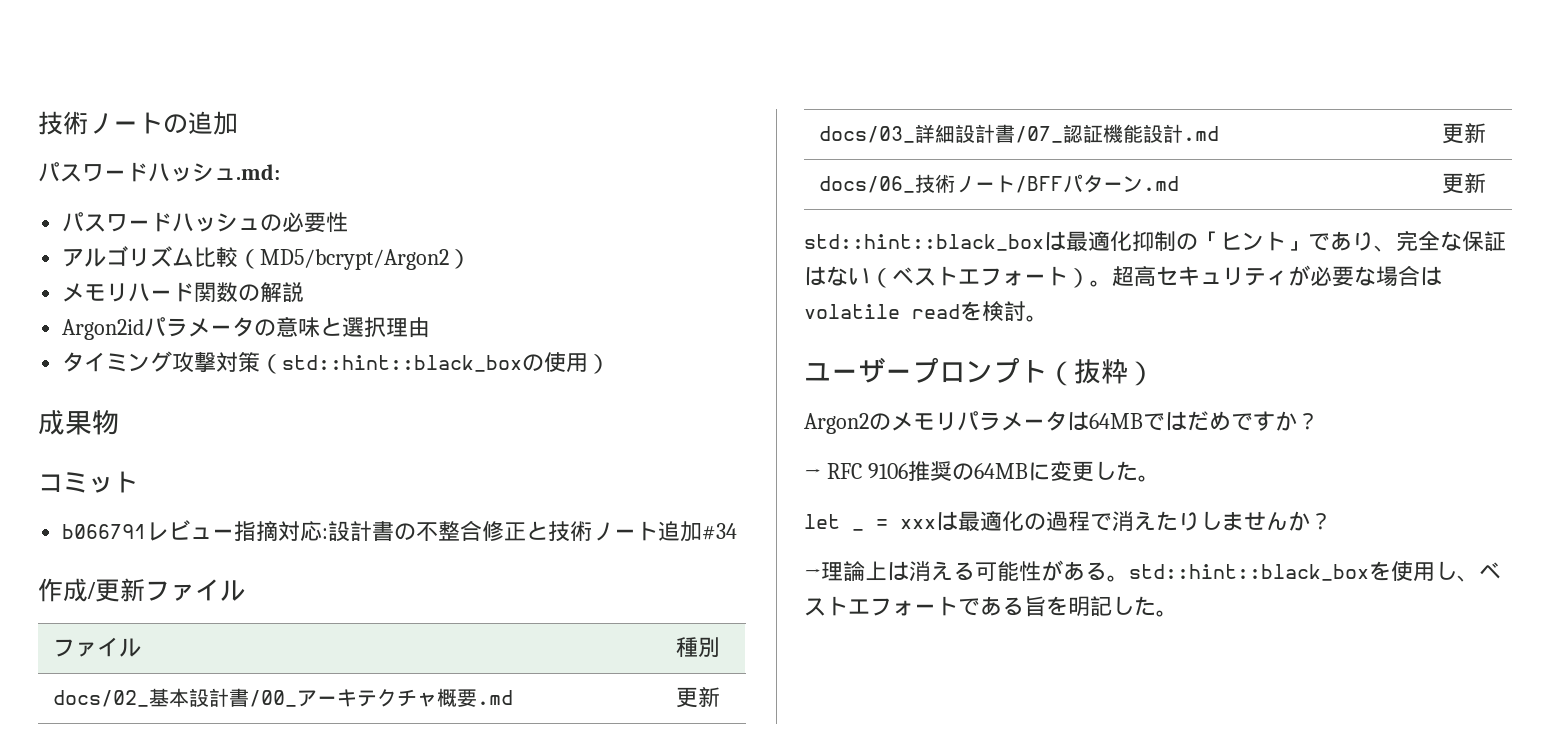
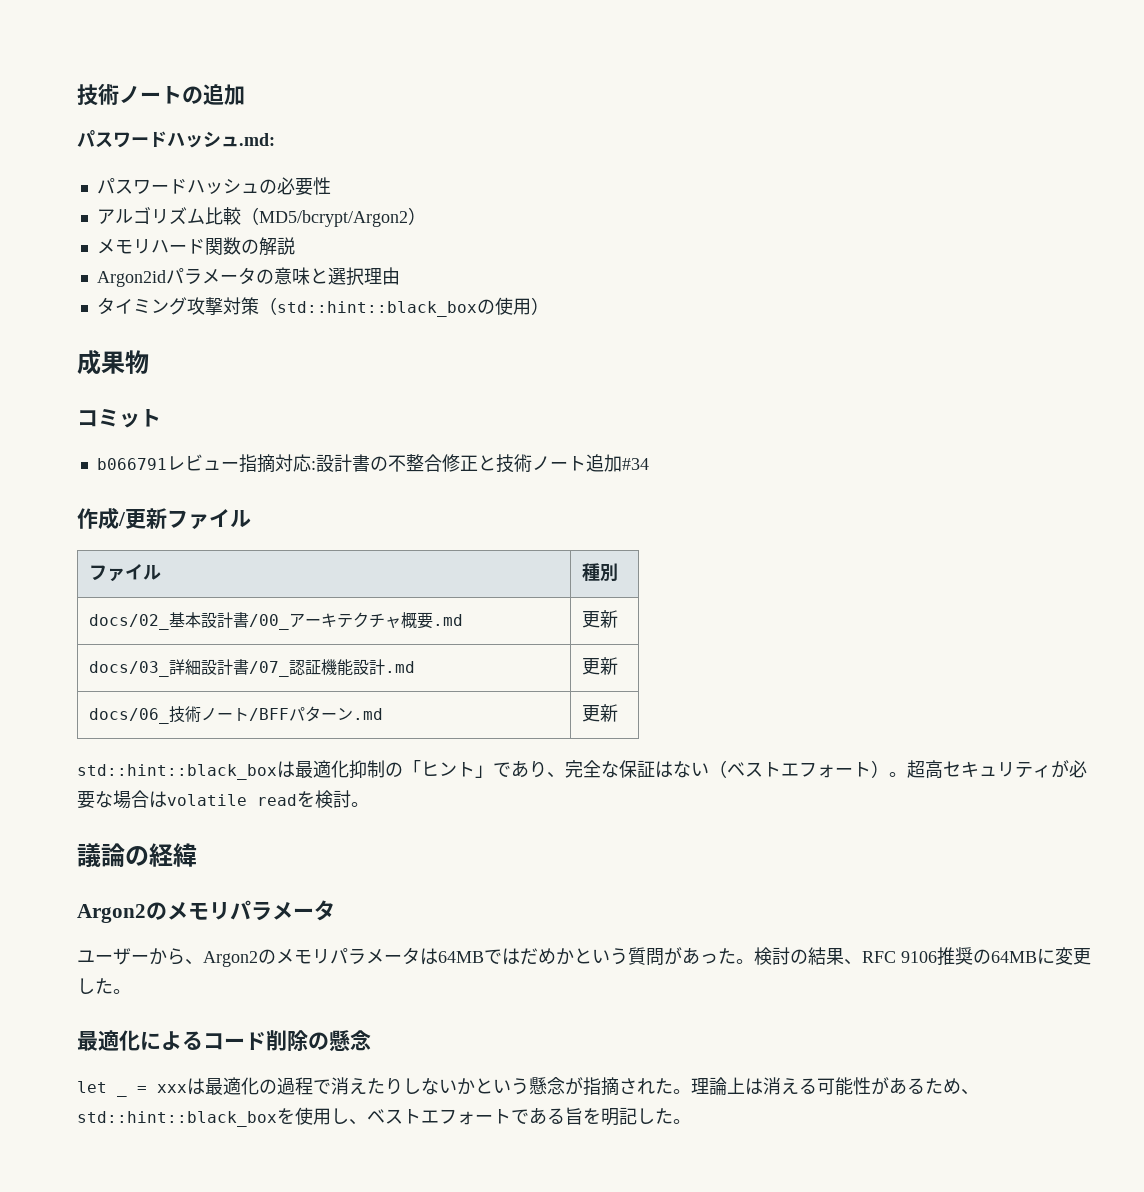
- ユーザープロンプト（抜粋）
- Argon2のメモリパラメータは64MBではだめですか？
- → RFC 9106推奨の64MBに変更した。
+ 議論の経緯
+ Argon2のメモリパラメータ
+ ユーザーから、Argon2のメモリパラメータは64MBではだめかという質問があった。検討の結果、RFC 9106推奨の64MBに変更した。
+ 最適化によるコード削除の懸念
- let _ = xxxは最適化の過程で消えたりしませんか？
- →理論上は消える可能性がある。std::hint::black_boxを使用し、ベストエフォートである旨を明記した。
+ let _ = xxxは最適化の過程で消えたりしないかという懸念が指摘された。理論上は消える可能性があるため、std::hint::black_boxを使用し、ベストエフォートである旨を明記した。

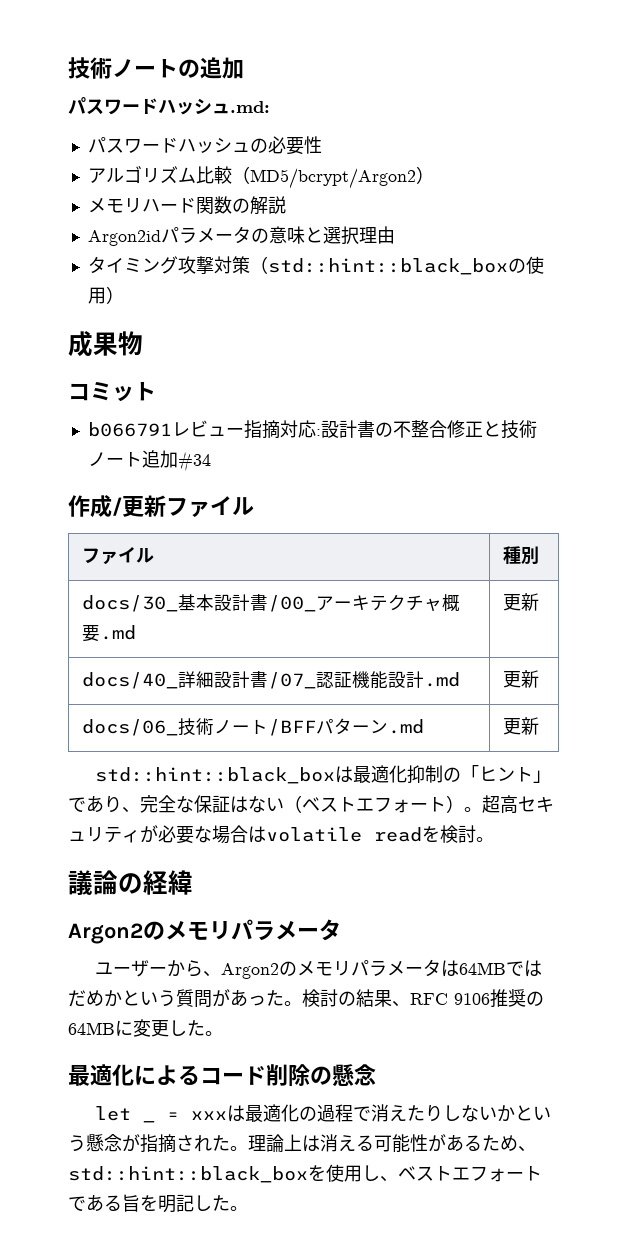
- docs/02_基本設計書/00_アーキテクチャ概要.md | 更新
+ docs/30_基本設計書/00_アーキテクチャ概要.md | 更新
- docs/03_詳細設計書/07_認証機能設計.md | 更新
+ docs/40_詳細設計書/07_認証機能設計.md | 更新

